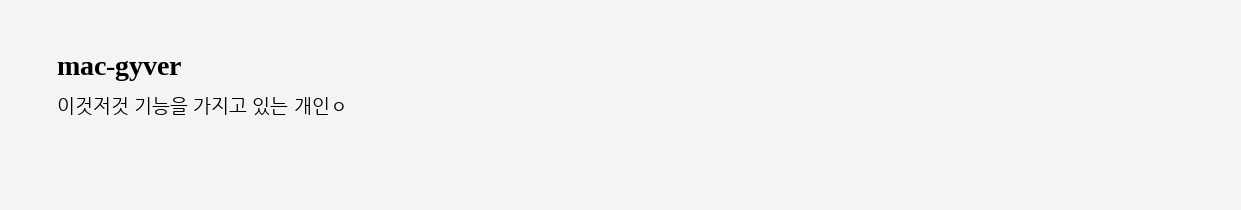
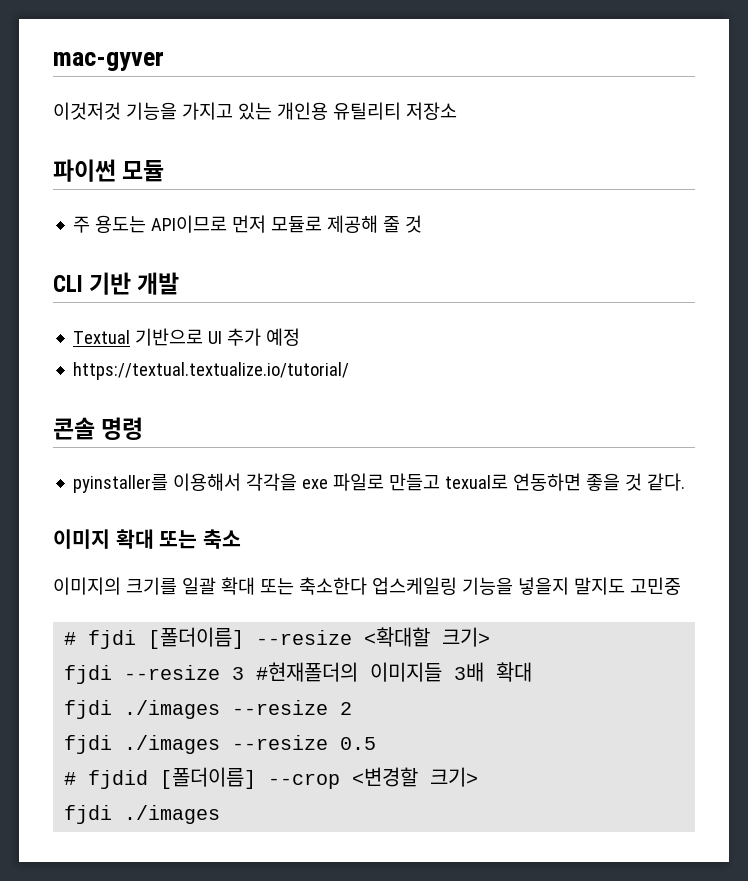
- 이것저것 기능을 가지고 있는 개인ㅇ
+ 이것저것 기능을 가지고 있는 개인용 유틸리티 저장소
+ 파이썬 모듈
+ 주 용도는 API이므로 먼저 모듈로 제공해 줄 것
+ CLI 기반 개발
+ Textual 기반으로 UI 추가 예정
+ https://textual.textualize.io/tutorial/
+ 콘솔 명령
+ pyinstaller를 이용해서 각각을 exe 파일로 만들고 texual로 연동하면 좋을 것 같다.
+ 이미지 확대 또는 축소
+ 이미지의 크기를 일괄 확대 또는 축소한다 업스케일링 기능을 넣을지 말지도 고민중
+ # fjdi [폴더이름] --resize <확대할 크기>
+ fjdi --resize 3 #현재폴더의 이미지들 3배 확대
+ fjdi ./images --resize 2
+ fjdi ./images --resize 0.5
+ # fjdid [폴더이름] --crop <변경할 크기>
+ fjdi ./images

